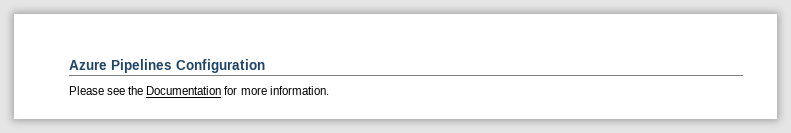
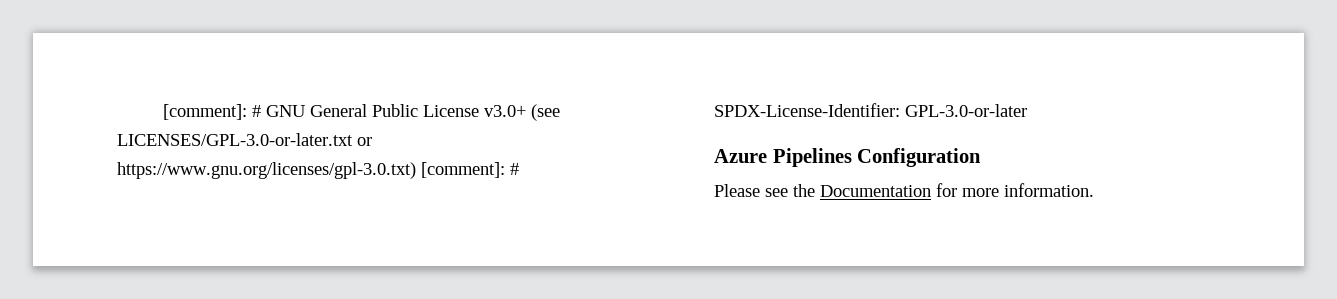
+ [comment]: # GNU General Public License v3.0+ (see LICENSES/GPL-3.0-or-later.txt or https://www.gnu.org/licenses/gpl-3.0.txt) [comment]: # SPDX-License-Identifier: GPL-3.0-or-later

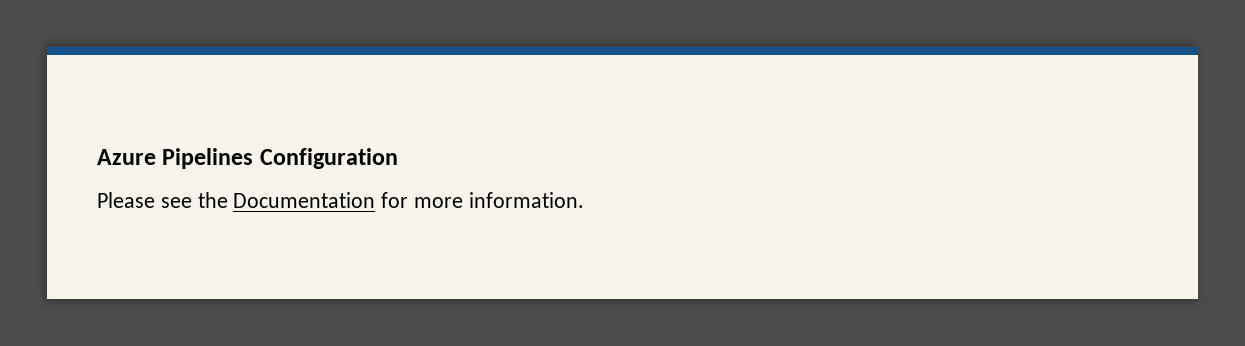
- [comment]: # GNU General Public License v3.0+ (see LICENSES/GPL-3.0-or-later.txt or https://www.gnu.org/licenses/gpl-3.0.txt) [comment]: # SPDX-License-Identifier: GPL-3.0-or-later

